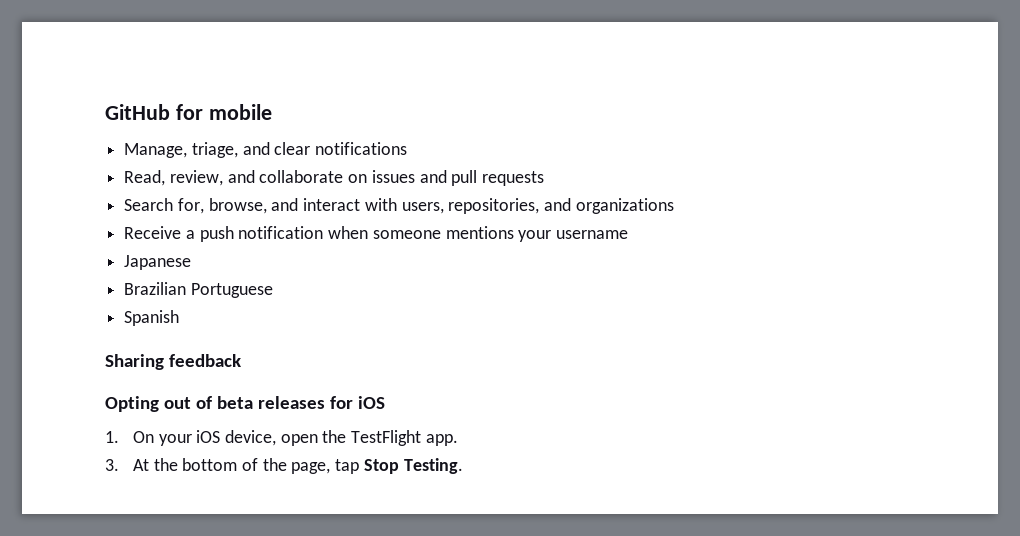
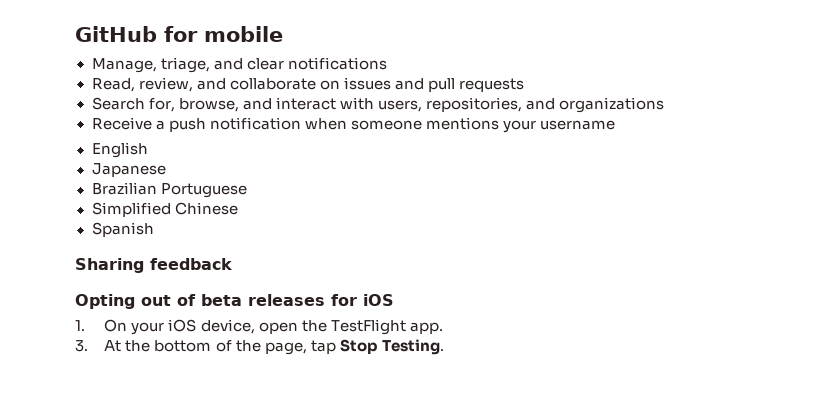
+ English
+ Simplified Chinese

